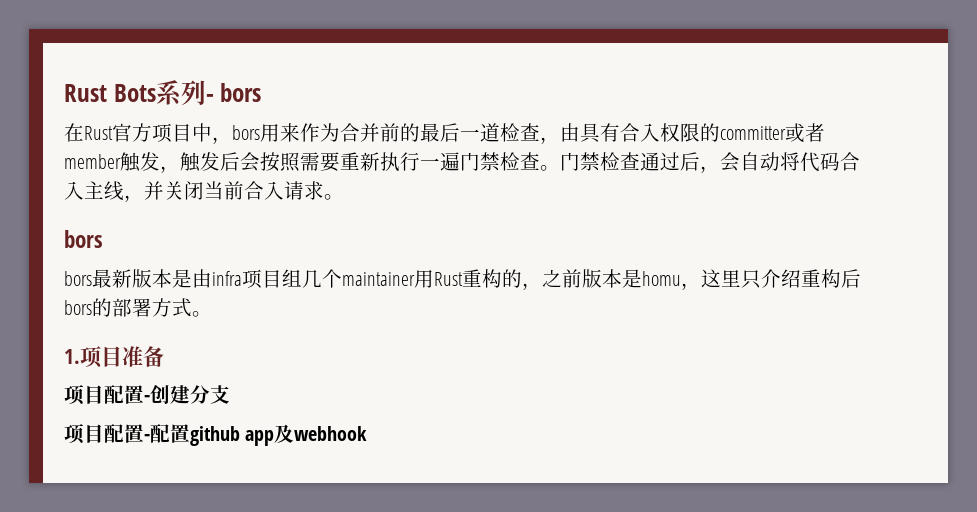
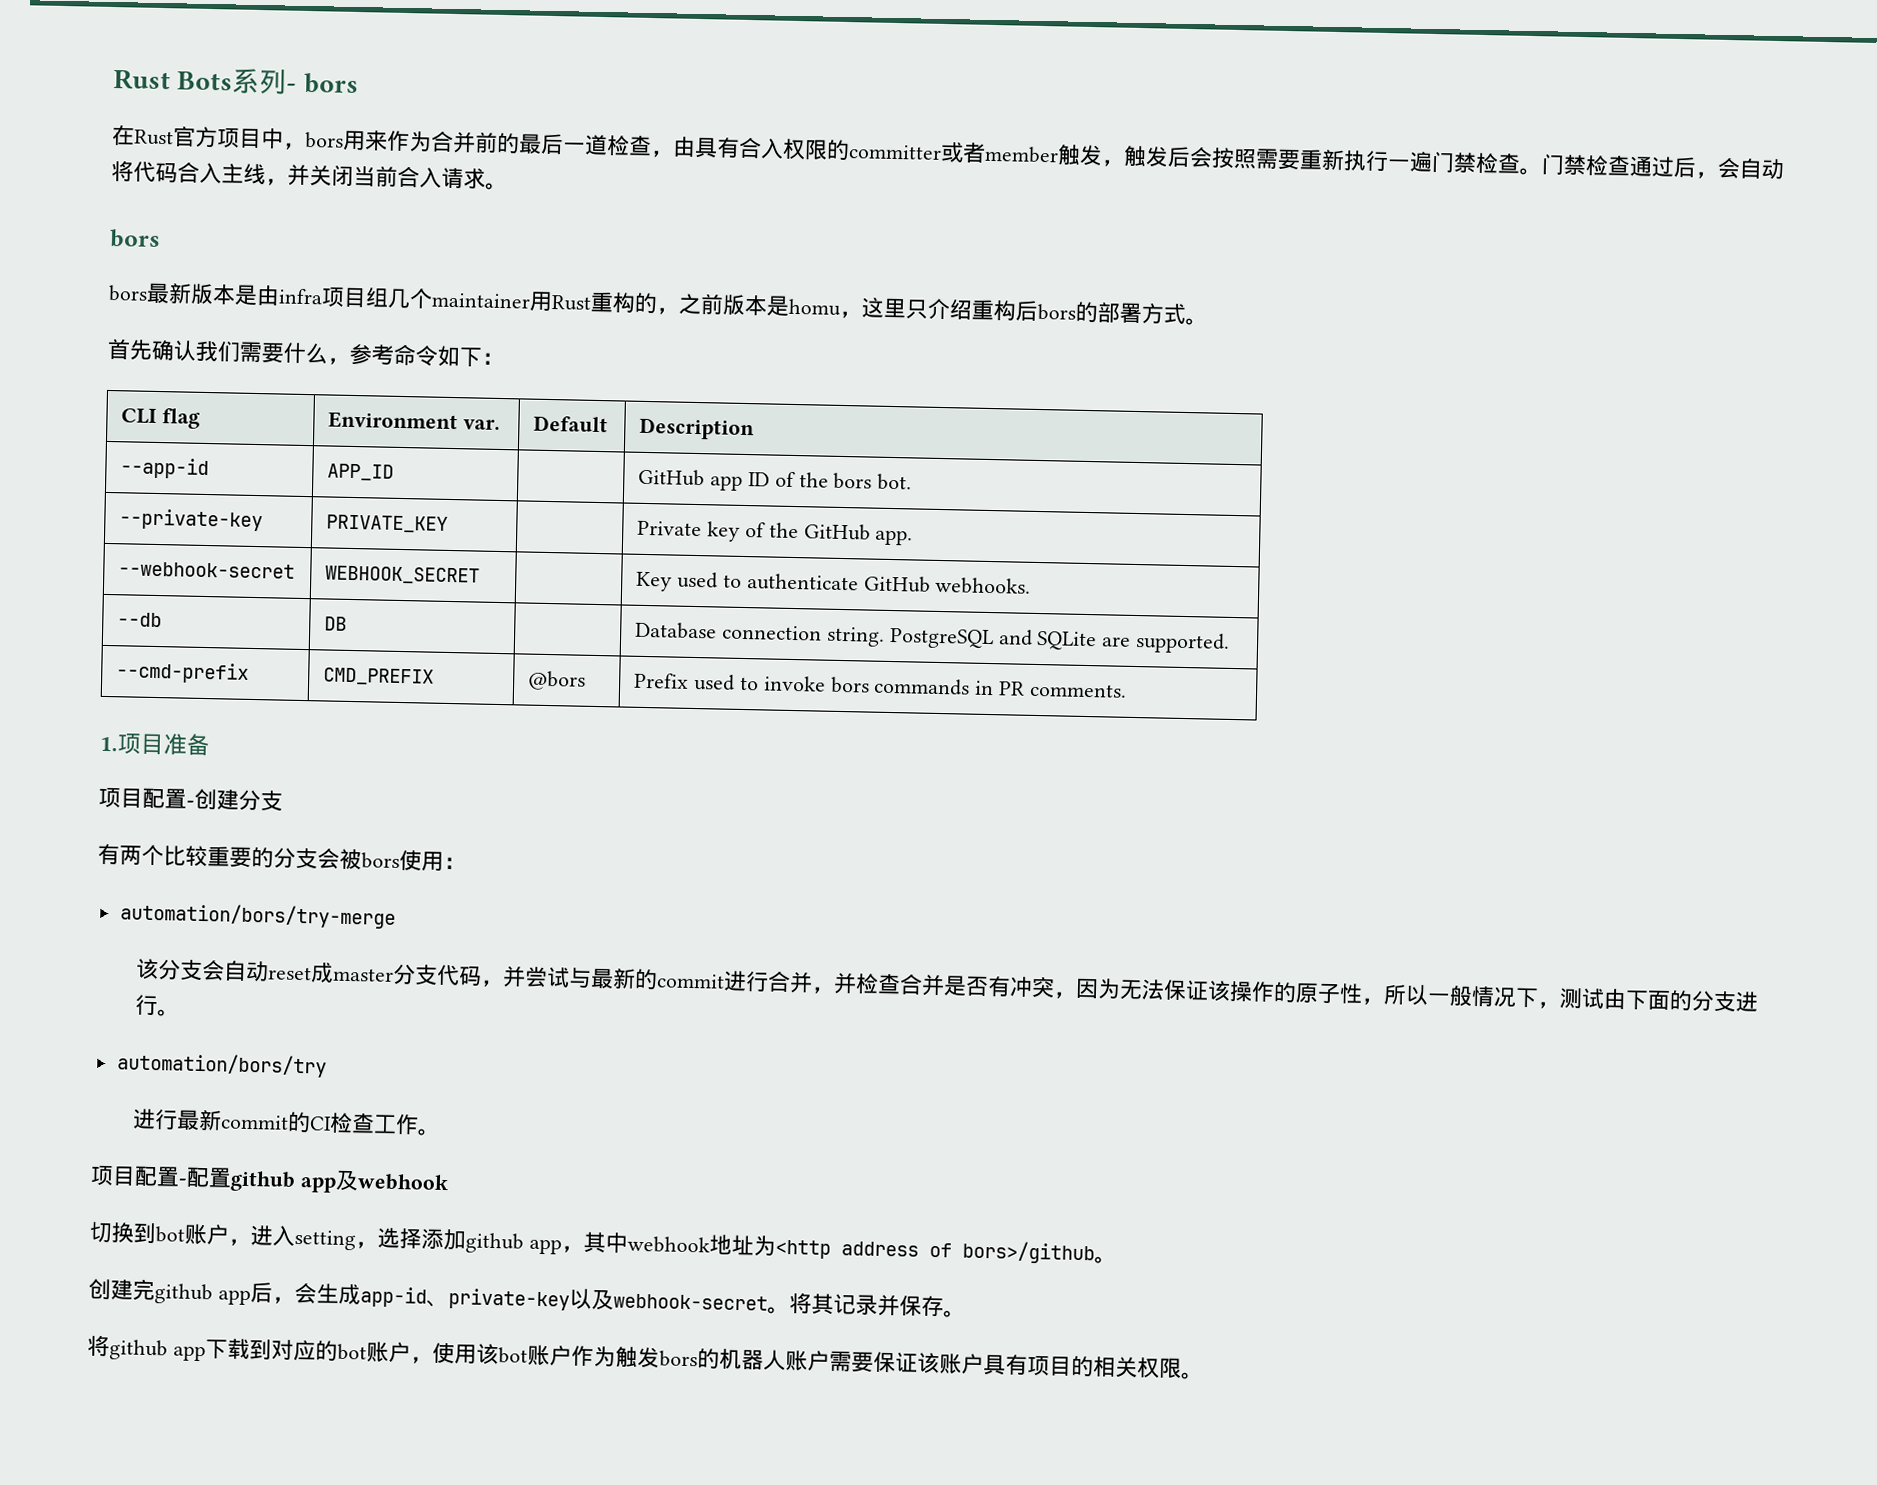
+ 首先确认我们需要什么，参考命令如下：
+ CLI flag | Environment var. | Default | Description
+ --app-id | APP_ID | | GitHub app ID of the bors bot.
+ --private-key | PRIVATE_KEY | | Private key of the GitHub app.
+ --webhook-secret | WEBHOOK_SECRET | | Key used to authenticate GitHub webhooks.
+ --db | DB | | Database connection string. PostgreSQL and SQLite are supported.
+ --cmd-prefix | CMD_PREFIX | @bors | Prefix used to invoke bors commands in PR comments.
+ 有两个比较重要的分支会被bors使用：
+ automation/bors/try-merge
+ 该分支会自动reset成master分支代码，并尝试与最新的commit进行合并，并检查合并是否有冲突，因为无法保证该操作的原子性，所以一般情况下，测试由下面的分支进行。
+ automation/bors/try
+ 进行最新commit的CI检查工作。
+ 切换到bot账户，进入setting，选择添加github app，其中webhook地址为<http address of bors>/github。
+ 创建完github app后，会生成app-id、private-key以及webhook-secret。将其记录并保存。
+ 将github app下载到对应的bot账户，使用该bot账户作为触发bors的机器人账户需要保证该账户具有项目的相关权限。

